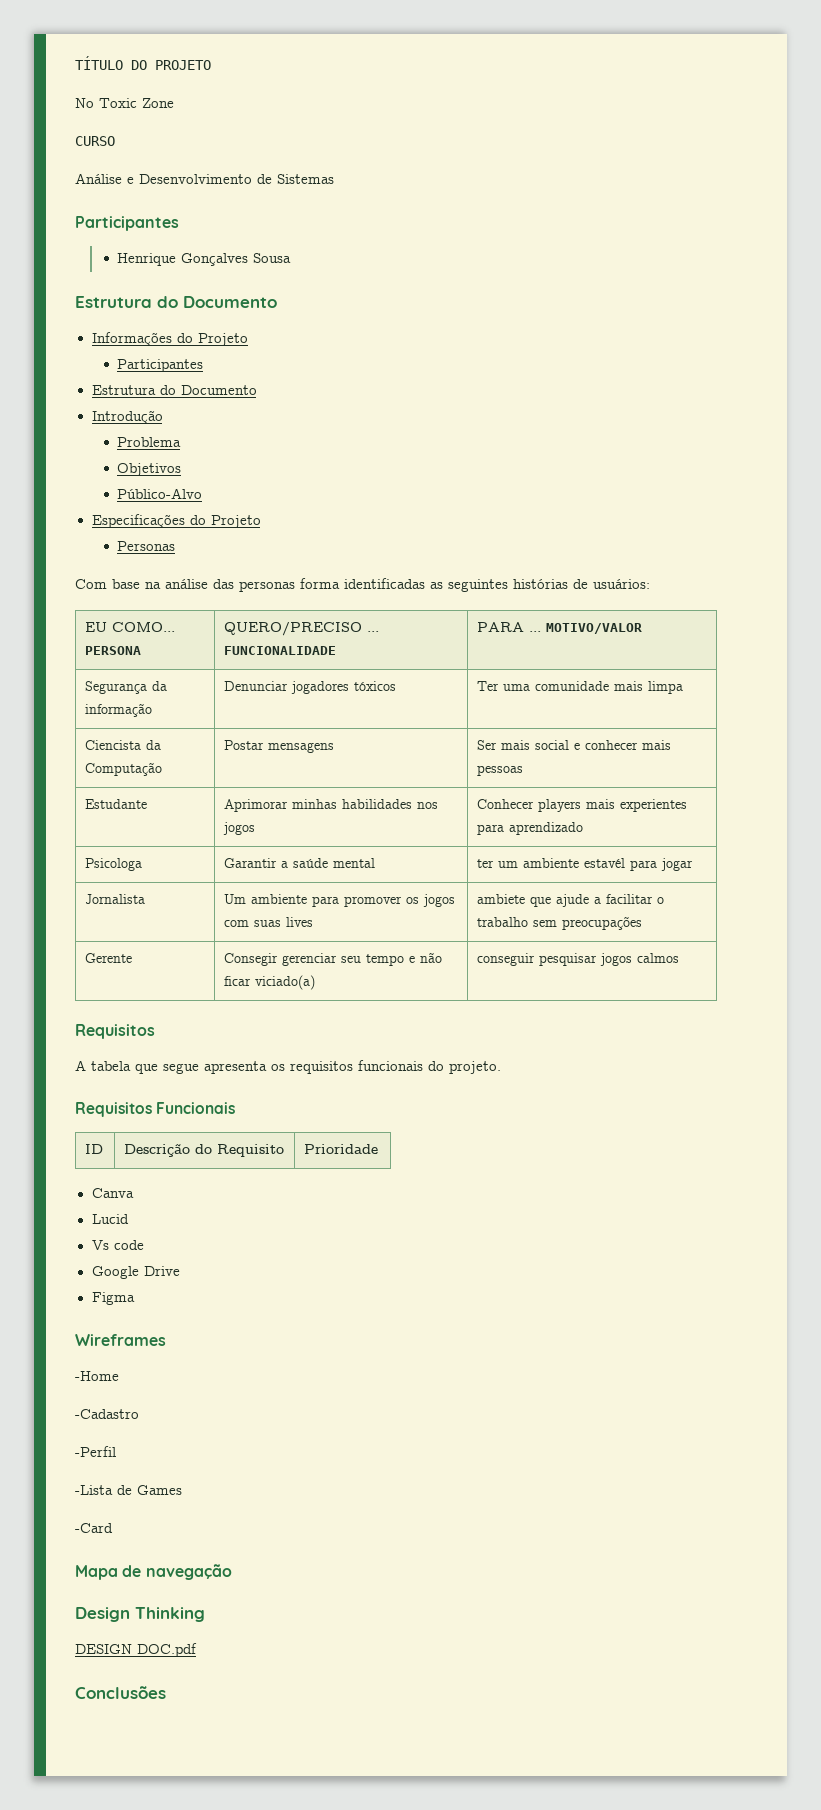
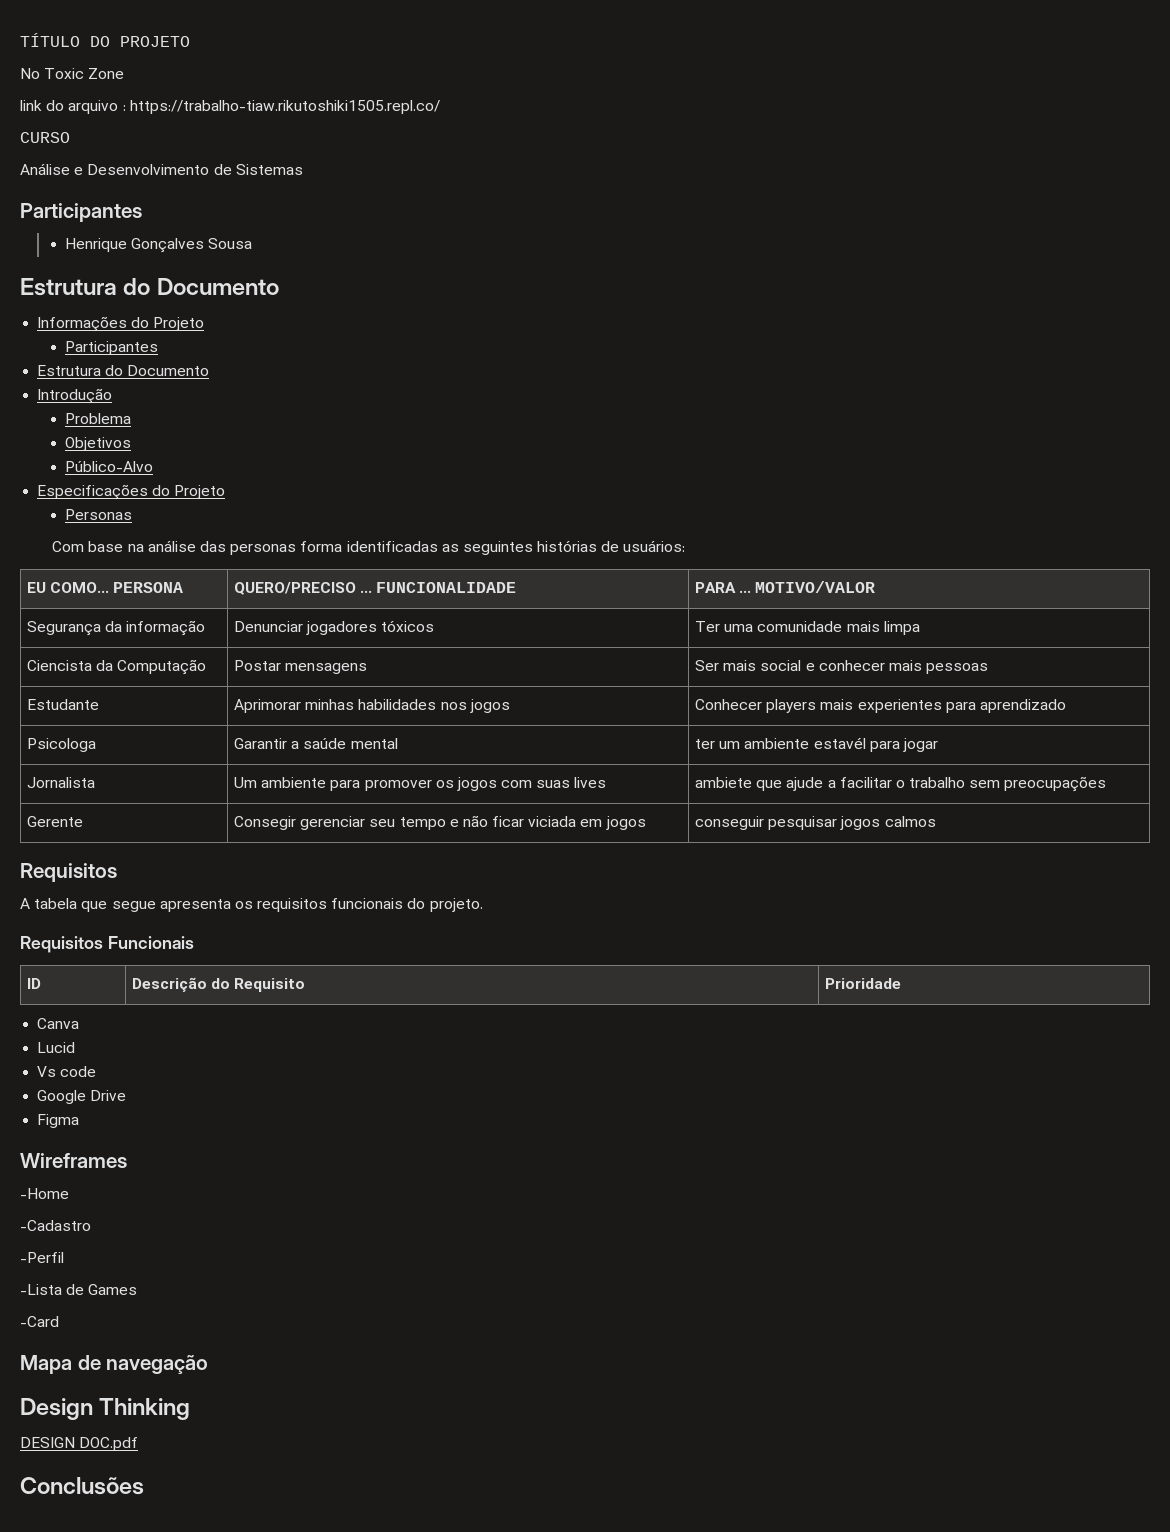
+ link do arquivo : https://trabalho-tiaw.rikutoshiki1505.repl.co/
- Gerente | Consegir gerenciar seu tempo e não ficar viciado(a) | conseguir pesquisar jogos calmos
+ Gerente | Consegir gerenciar seu tempo e não ficar viciada em jogos | conseguir pesquisar jogos calmos

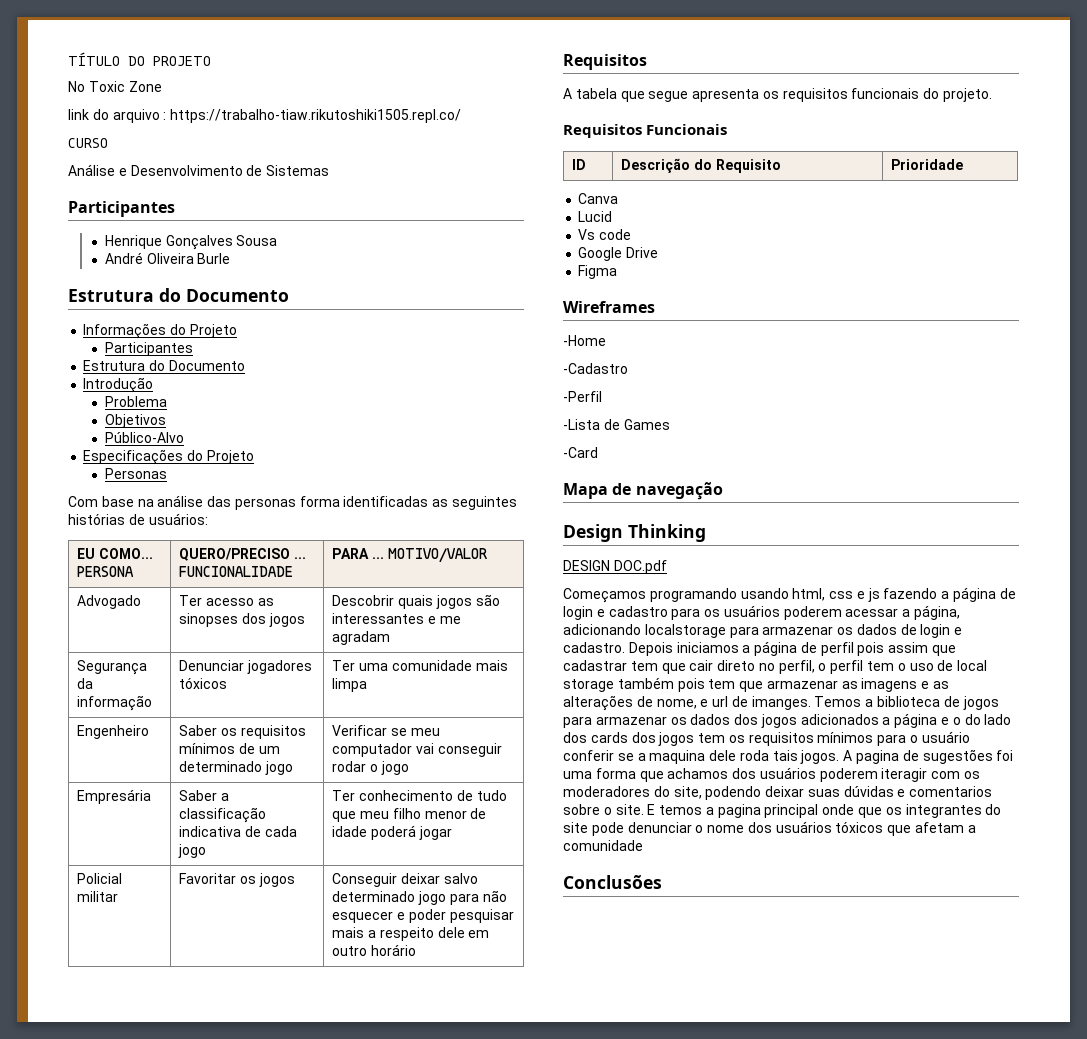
+ André Oliveira Burle
+ Advogado | Ter acesso as sinopses dos jogos | Descobrir quais jogos são interessantes e me agradam
- Ciencista da Computação | Postar mensagens | Ser mais social e conhecer mais pessoas
- Estudante | Aprimorar minhas habilidades nos jogos | Conhecer players mais experientes para aprendizado
- Psicologa | Garantir a saúde mental | ter um ambiente estavél para jogar
- Jornalista | Um ambiente para promover os jogos com suas lives | ambiete que ajude a facilitar o trabalho sem preocupações
- Gerente | Consegir gerenciar seu tempo e não ficar viciada em jogos | conseguir pesquisar jogos calmos
+ Engenheiro | Saber os requisitos mínimos de um determinado jogo | Verificar se meu computador vai conseguir rodar o jogo
+ Empresária | Saber a classificação indicativa de cada jogo | Ter conhecimento de tudo que meu filho menor de idade poderá jogar
+ Policial militar | Favoritar os jogos | Conseguir deixar salvo determinado jogo para não esquecer e poder pesquisar mais a respeito dele em outro horário
+ Começamos programando usando html, css e js fazendo a página de login e cadastro para os usuários poderem acessar a página, adicionando localstorage para armazenar os dados de login e cadastro. Depois iniciamos a página de perfil pois assim que cadastrar tem que cair direto no perfil, o perfil tem o uso de local storage também pois tem que armazenar as imagens e as alterações de nome, e url de imanges. Temos a biblioteca de jogos para armazenar os dados dos jogos adicionados a página e o do lado dos cards dos jogos tem os requisitos mínimos para o usuário conferir se a maquina dele roda tais jogos. A pagina de sugestões foi uma forma que achamos dos usuários poderem iteragir com os moderadores do site, podendo deixar suas dúvidas e comentarios sobre o site. E temos a pagina principal onde que os integrantes do site pode denunciar o nome dos usuários tóxicos que afetam a comunidade

